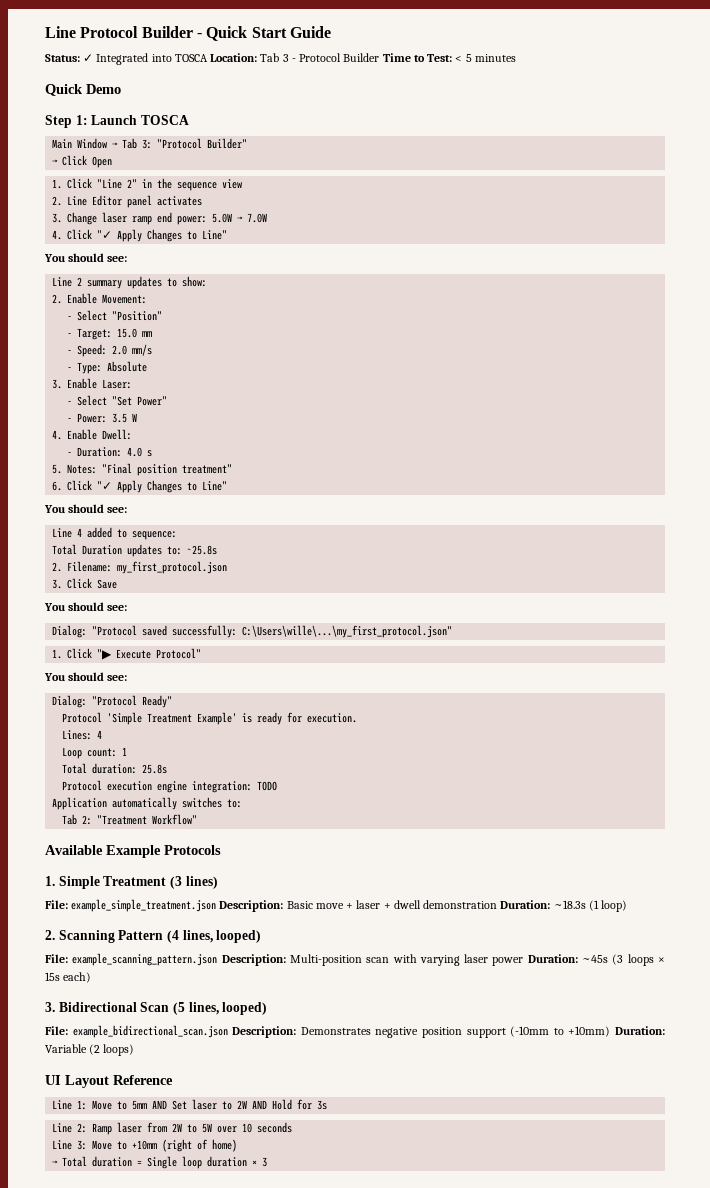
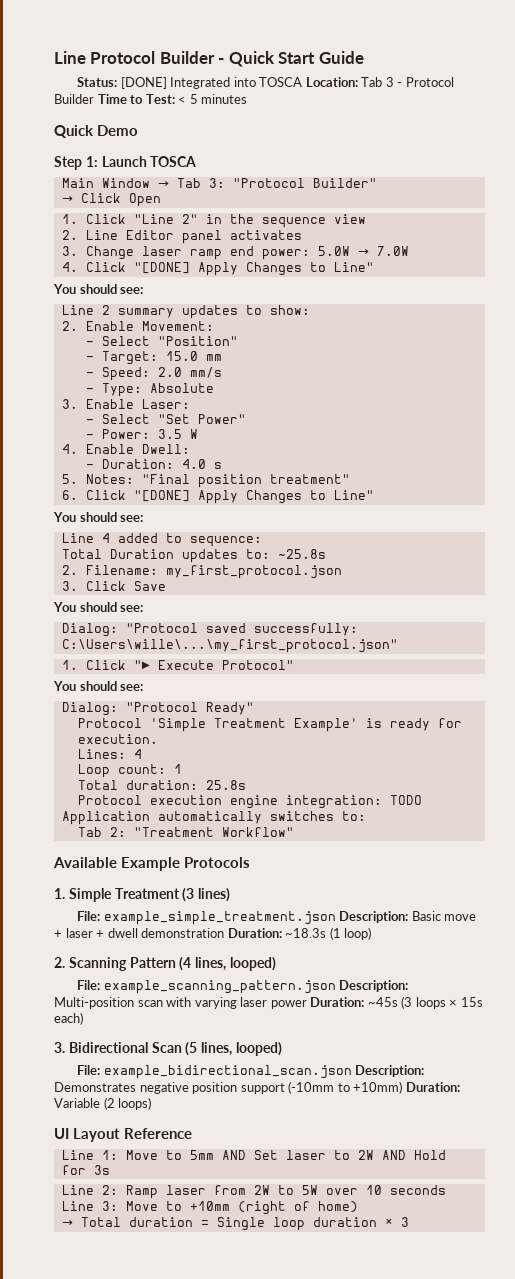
- Status: ✓ Integrated into TOSCA Location: Tab 3 - Protocol Builder Time to Test: < 5 minutes
+ Status: [DONE] Integrated into TOSCA Location: Tab 3 - Protocol Builder Time to Test: < 5 minutes
- 4. Click "✓ Apply Changes to Line"
+ 4. Click "[DONE] Apply Changes to Line"
- 6. Click "✓ Apply Changes to Line"
+ 6. Click "[DONE] Apply Changes to Line"

